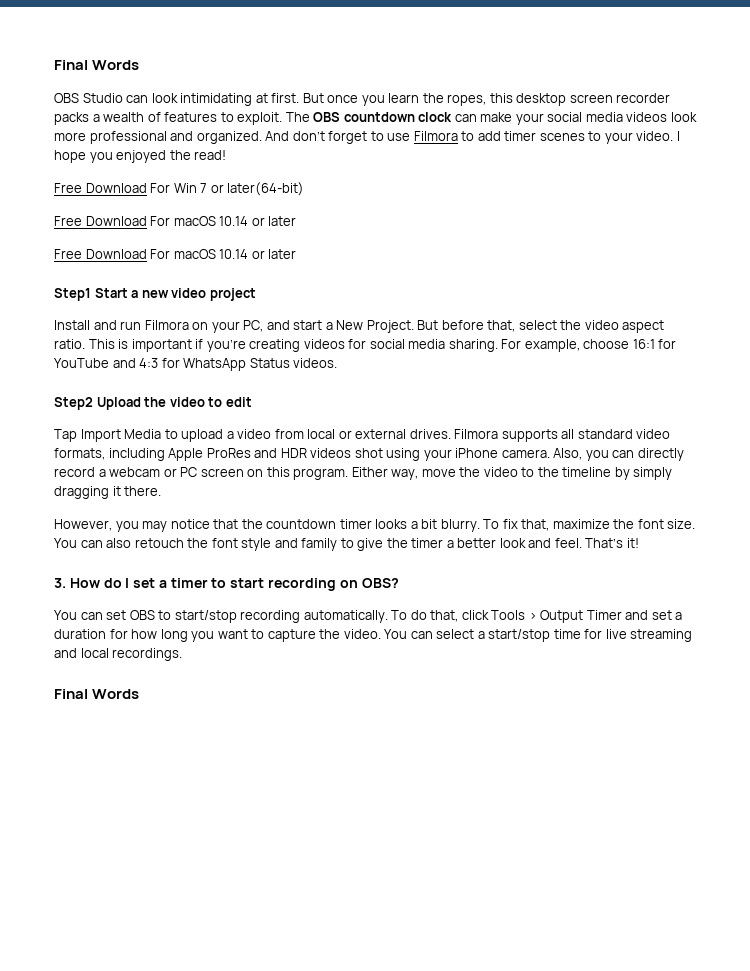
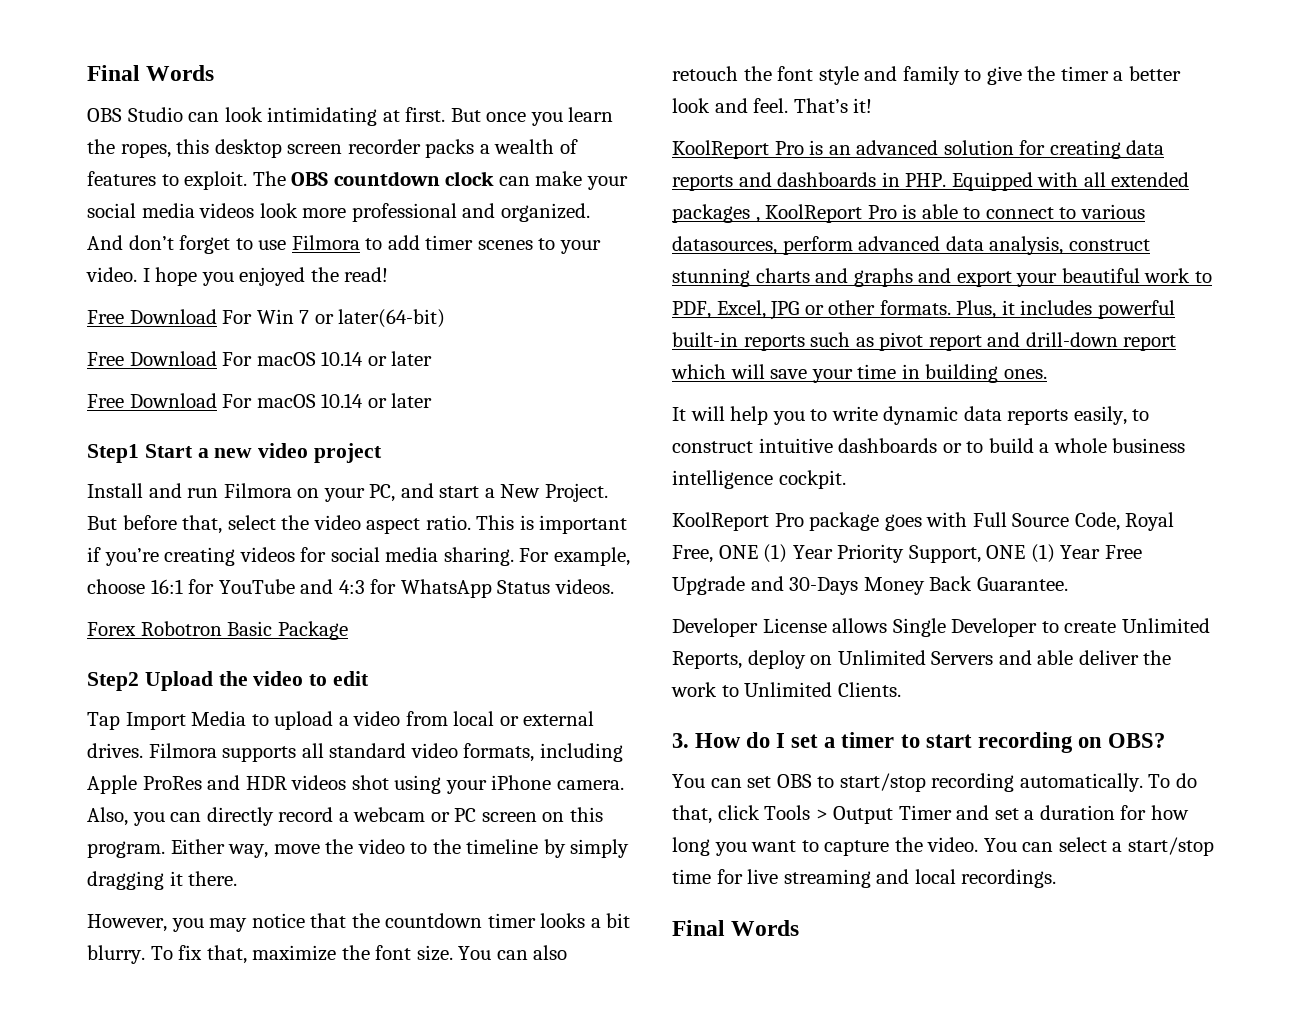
+ Forex Robotron Basic Package
+ KoolReport Pro is an advanced solution for creating data reports and dashboards in PHP. Equipped with all extended packages , KoolReport Pro is able to connect to various datasources, perform advanced data analysis, construct stunning charts and graphs and export your beautiful work to PDF, Excel, JPG or other formats. Plus, it includes powerful built-in reports such as pivot report and drill-down report which will save your time in building ones.
+ It will help you to write dynamic data reports easily, to construct intuitive dashboards or to build a whole business intelligence cockpit.
+ KoolReport Pro package goes with Full Source Code, Royal Free, ONE (1) Year Priority Support, ONE (1) Year Free Upgrade and 30-Days Money Back Guarantee.
+ Developer License allows Single Developer to create Unlimited Reports, deploy on Unlimited Servers and able deliver the work to Unlimited Clients.

